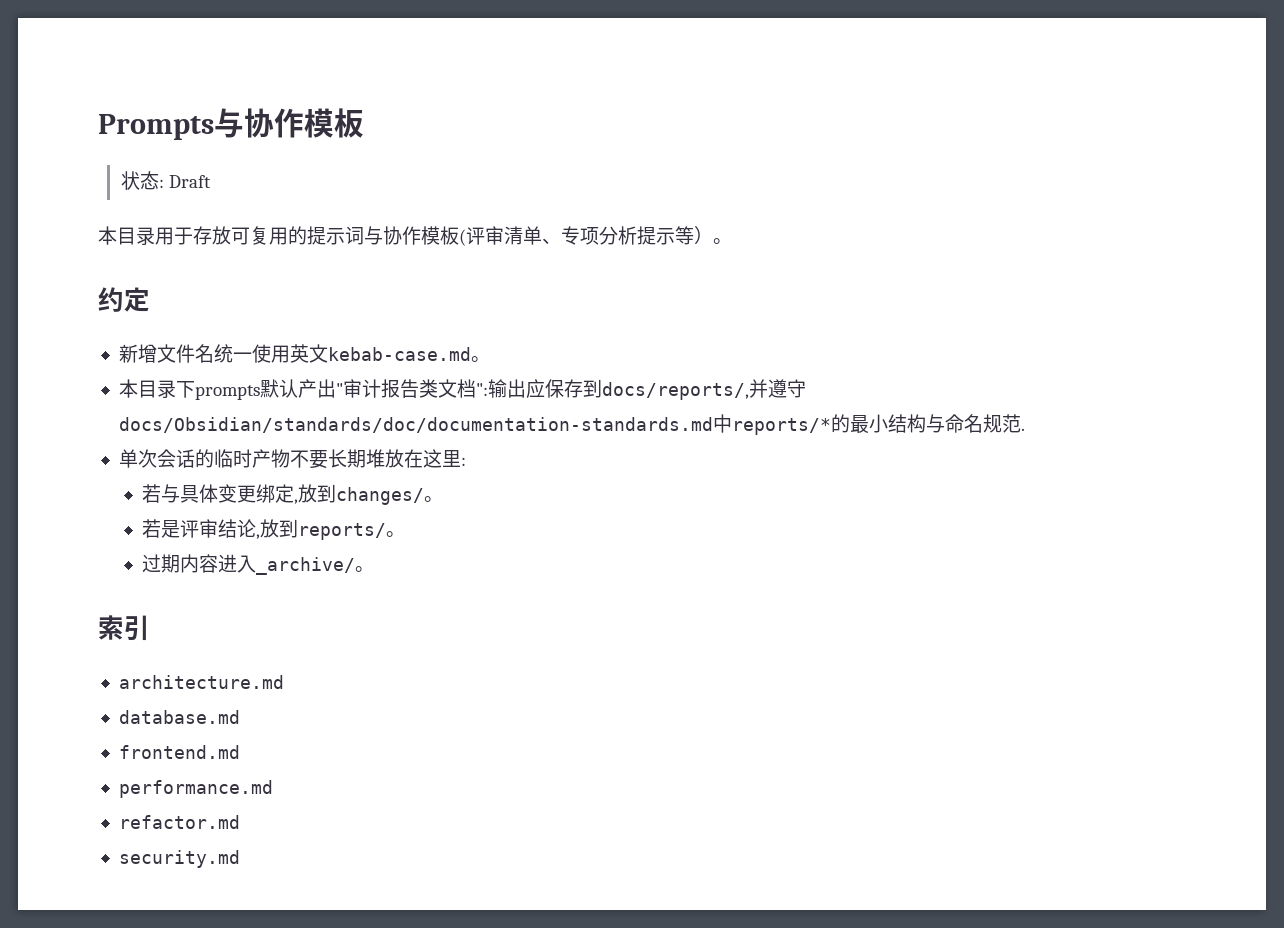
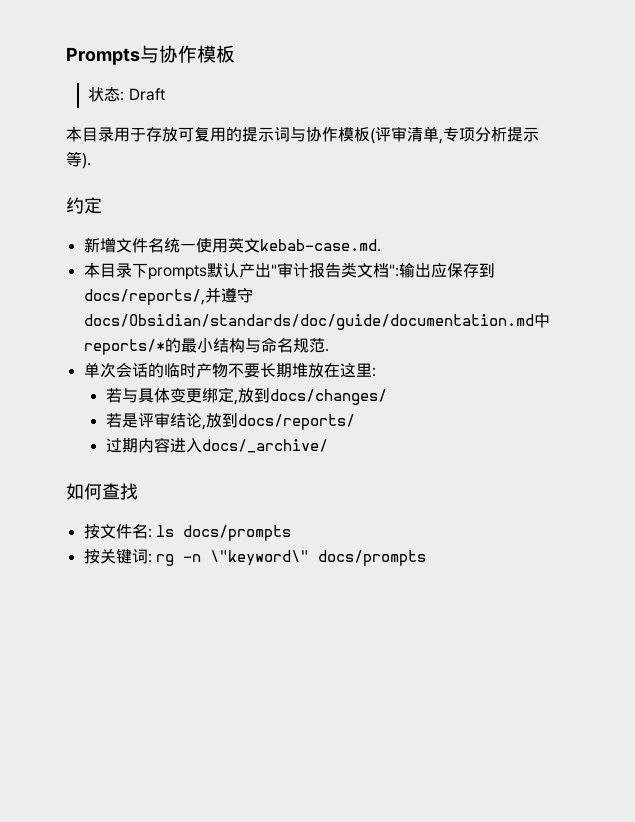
- 本目录用于存放可复用的提示词与协作模板(评审清单、专项分析提示等）。
+ 本目录用于存放可复用的提示词与协作模板(评审清单,专项分析提示等).
- 新增文件名统一使用英文kebab-case.md。
+ 新增文件名统一使用英文kebab-case.md.
- 本目录下prompts默认产出"审计报告类文档":输出应保存到docs/reports/,并遵守docs/Obsidian/standards/doc/documentation-standards.md中reports/*的最小结构与命名规范.
+ 本目录下prompts默认产出"审计报告类文档":输出应保存到docs/reports/,并遵守docs/Obsidian/standards/doc/guide/documentation.md中reports/*的最小结构与命名规范.
- 若与具体变更绑定,放到changes/。
+ 若与具体变更绑定,放到docs/changes/
- 若是评审结论,放到reports/。
+ 若是评审结论,放到docs/reports/
- 过期内容进入_archive/。
- 索引
- architecture.md
- database.md
- frontend.md
- performance.md
- refactor.md
- security.md
+ 过期内容进入docs/_archive/
+ 如何查找
+ 按文件名: ls docs/prompts
+ 按关键词: rg -n \"keyword\" docs/prompts

